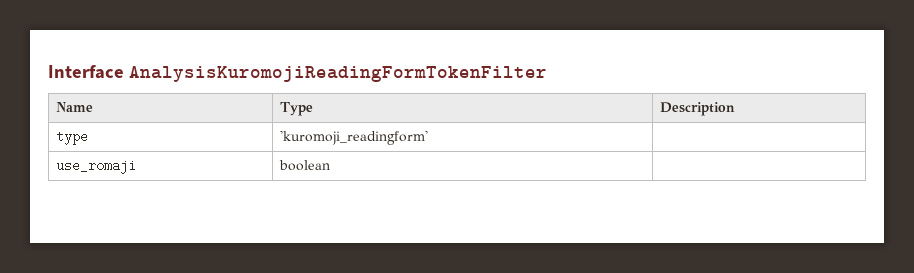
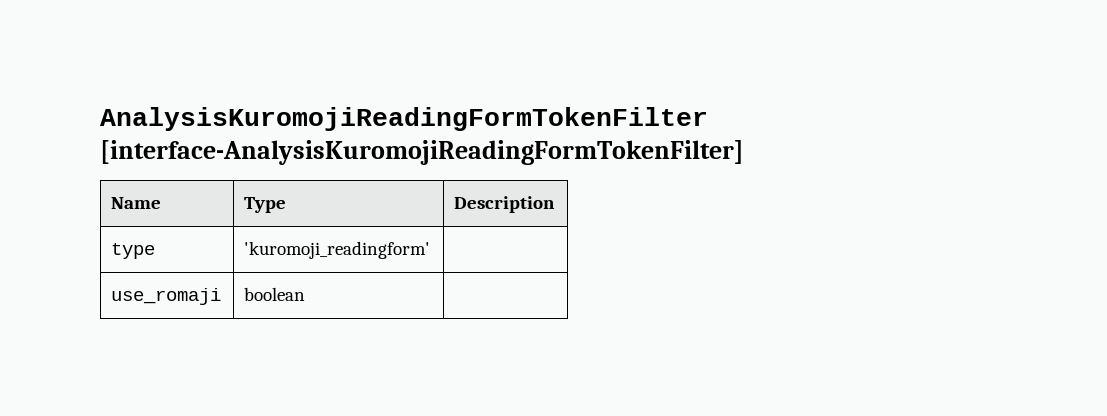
- Interface AnalysisKuromojiReadingFormTokenFilter
+ AnalysisKuromojiReadingFormTokenFilter [interface-AnalysisKuromojiReadingFormTokenFilter]

